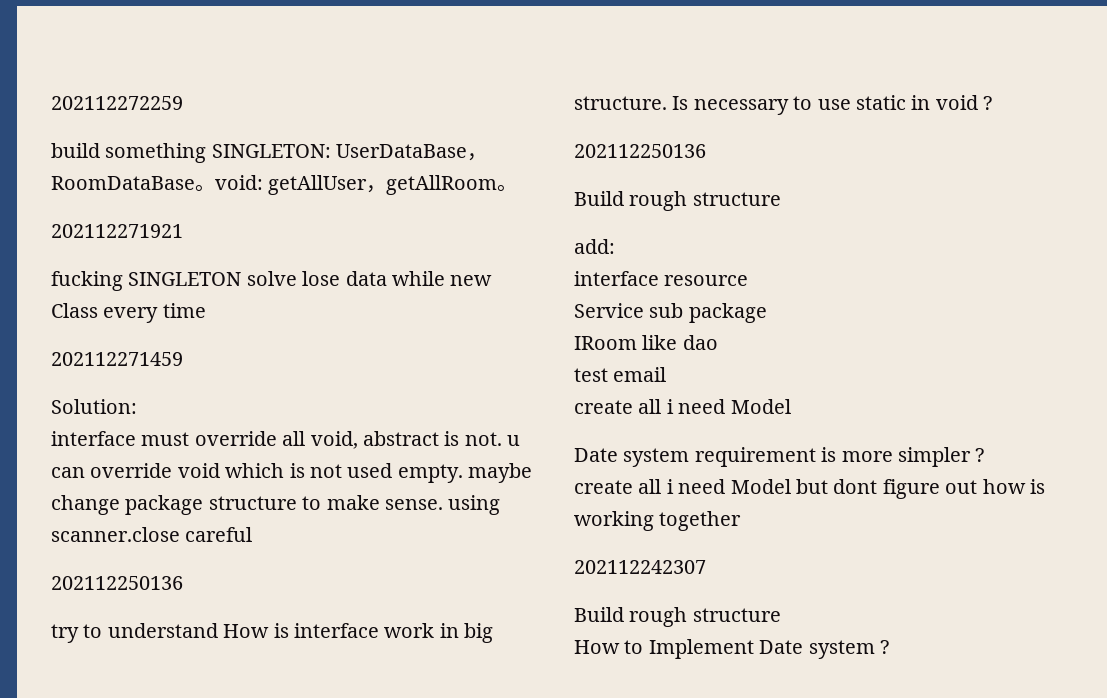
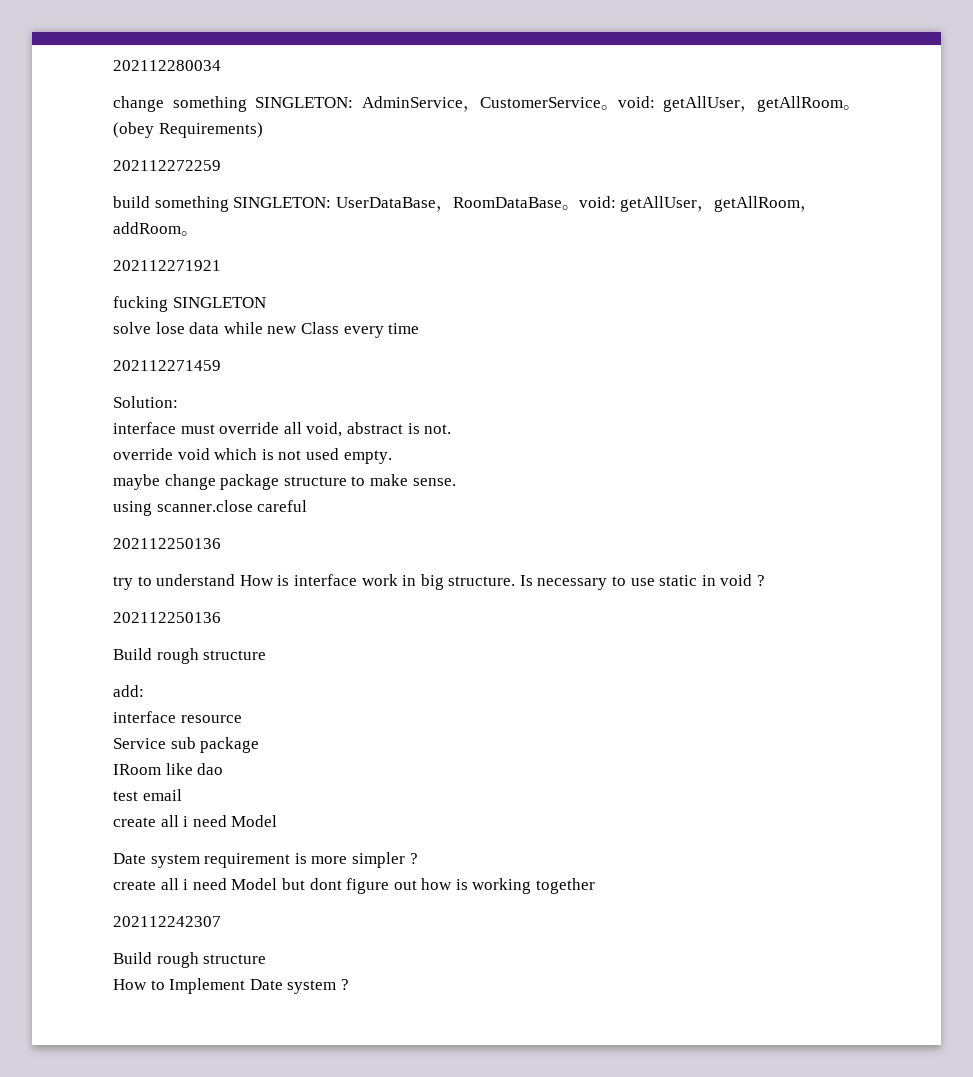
+ 202112280034
+ change something SINGLETON: AdminService，CustomerService。void: getAllUser，getAllRoom。(obey Requirements)
- build something SINGLETON: UserDataBase，RoomDataBase。void: getAllUser，getAllRoom。
+ build something SINGLETON: UserDataBase，RoomDataBase。void: getAllUser，getAllRoom，addRoom。
- fucking SINGLETON solve lose data while new Class every time
+ fucking SINGLETON
+ solve lose data while new Class every time
- interface must override all void, abstract is not. u can override void which is not used empty. maybe change package structure to make sense. using scanner.close careful
+ interface must override all void, abstract is not.
+ override void which is not used empty.
+ maybe change package structure to make sense.
+ using scanner.close careful

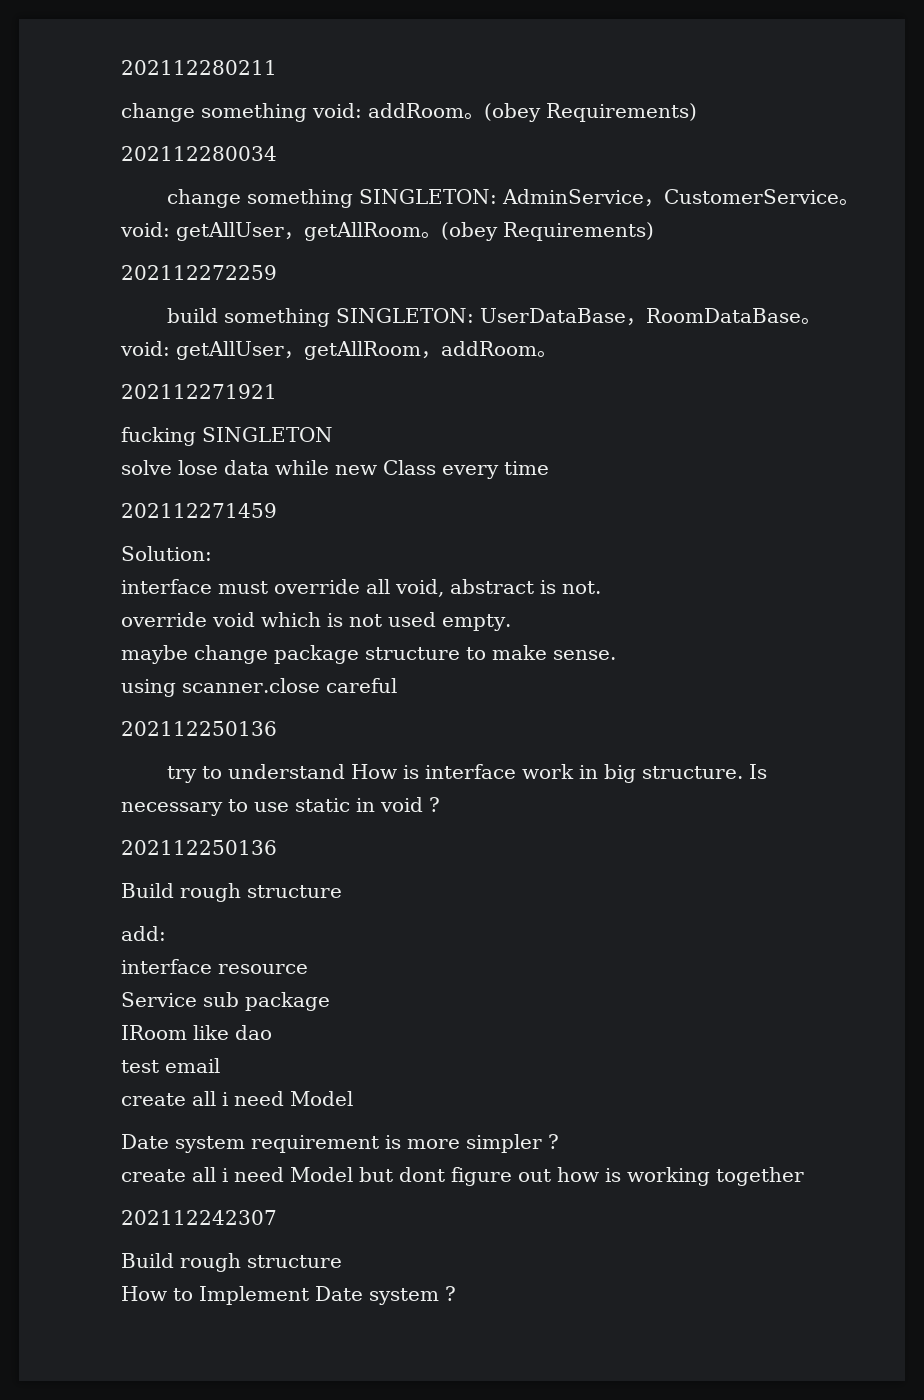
+ 202112280211
+ change something void: addRoom。(obey Requirements)

